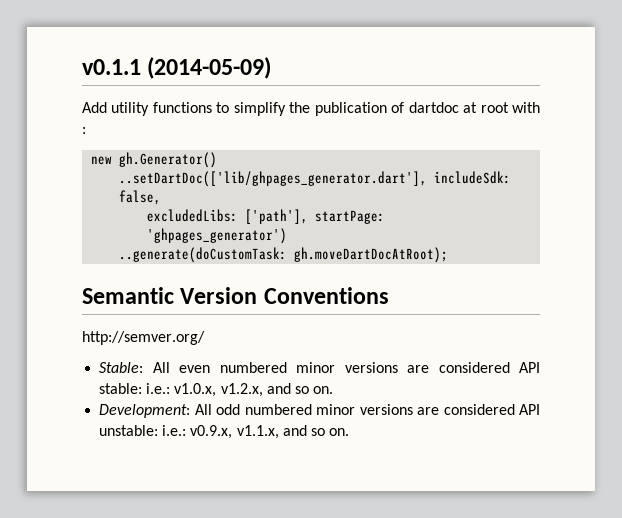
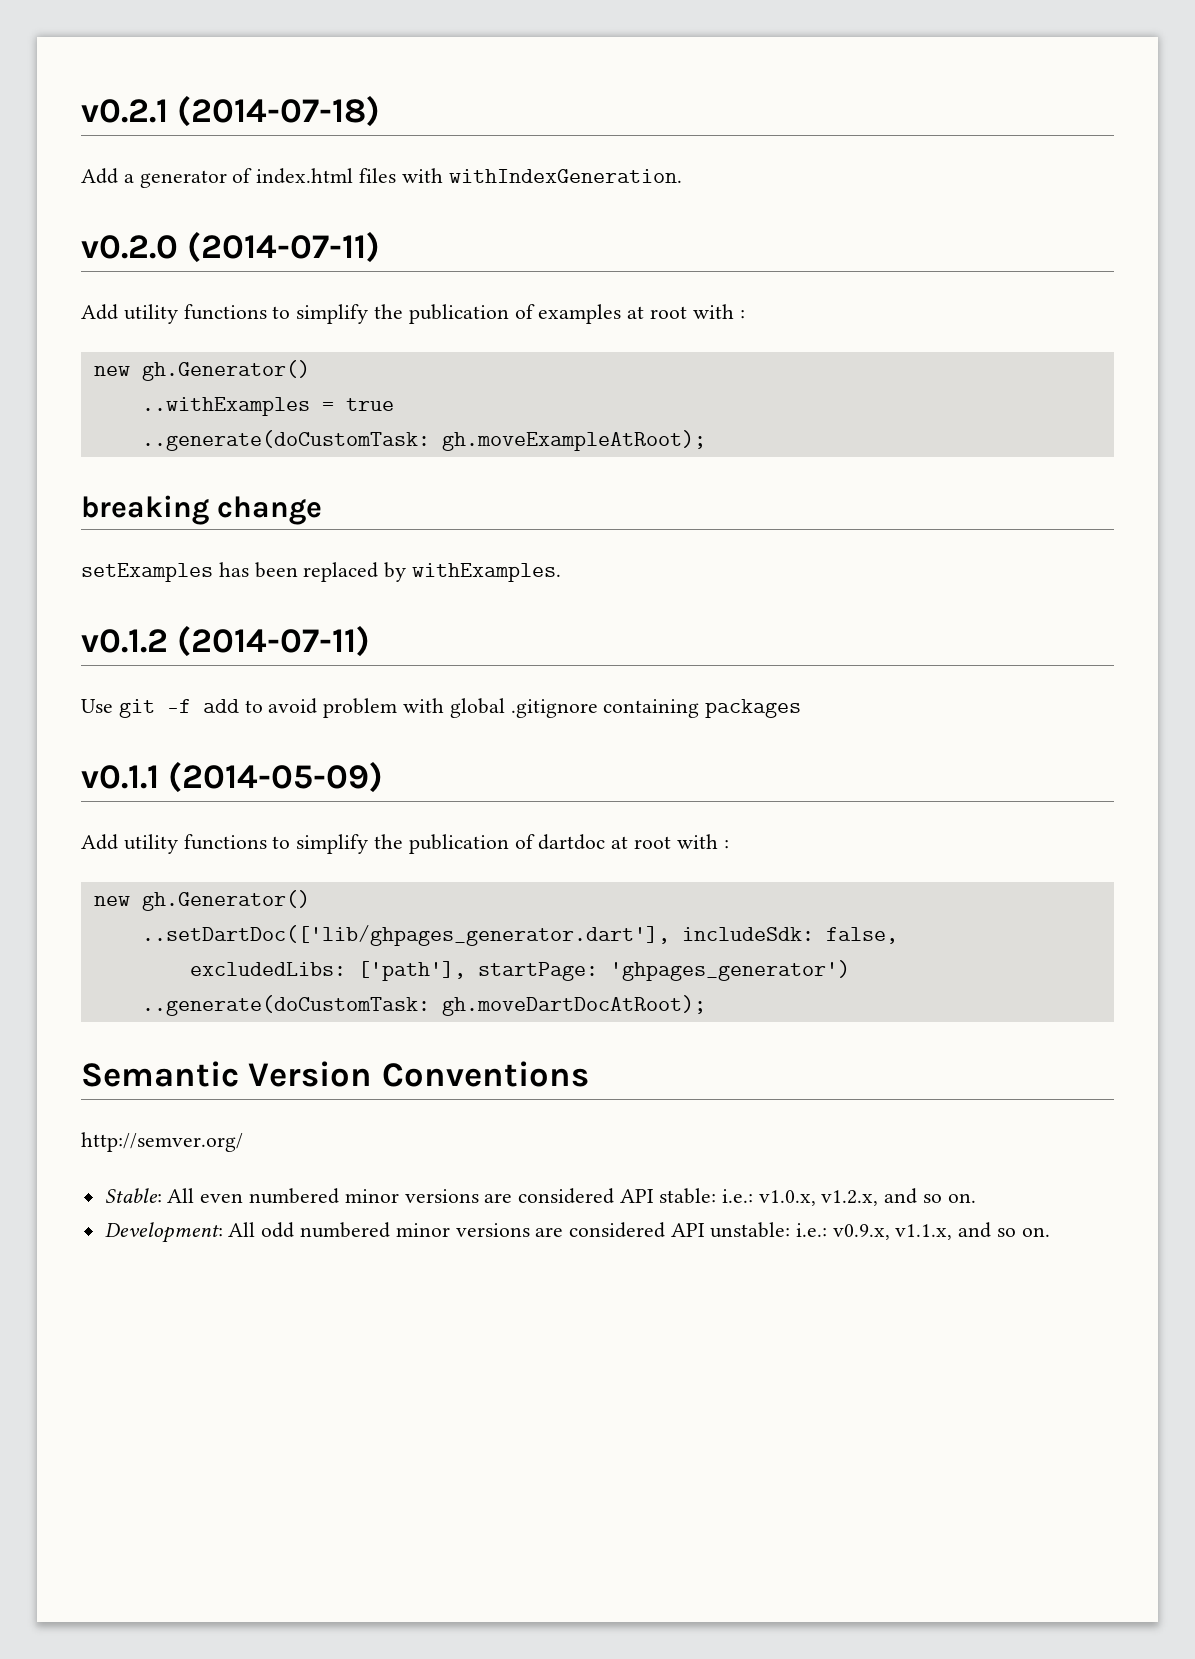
+ v0.2.1 (2014-07-18)
+ Add a generator of index.html files with withIndexGeneration.
+ v0.2.0 (2014-07-11)
+ Add utility functions to simplify the publication of examples at root with :
+ new gh.Generator()
+ ..withExamples = true
+ ..generate(doCustomTask: gh.moveExampleAtRoot);
+ breaking change
+ setExamples has been replaced by withExamples.
+ v0.1.2 (2014-07-11)
+ Use git -f add to avoid problem with global .gitignore containing packages

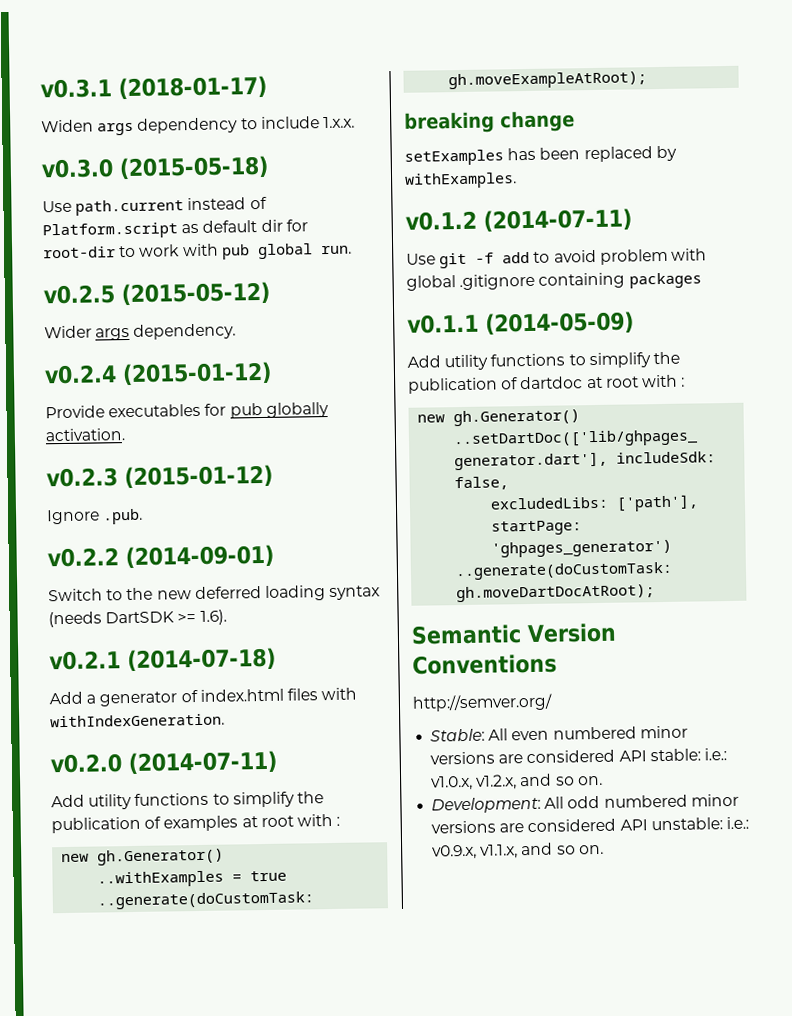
+ v0.3.1 (2018-01-17)
+ Widen args dependency to include 1.x.x.
+ v0.3.0 (2015-05-18)
+ Use path.current instead of Platform.script as default dir for root-dir to work with pub global run.
+ v0.2.5 (2015-05-12)
+ Wider args dependency.
+ v0.2.4 (2015-01-12)
+ Provide executables for pub globally activation.
+ v0.2.3 (2015-01-12)
+ Ignore .pub.
+ v0.2.2 (2014-09-01)
+ Switch to the new deferred loading syntax (needs DartSDK >= 1.6).

